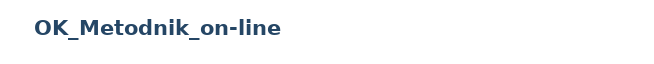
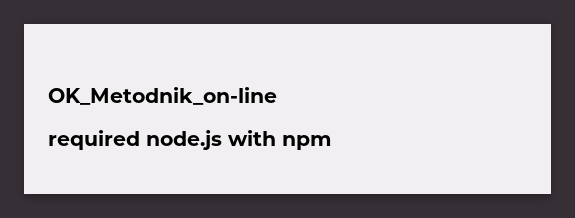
+ required node.js with npm

